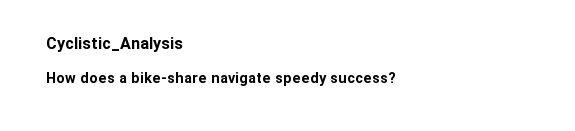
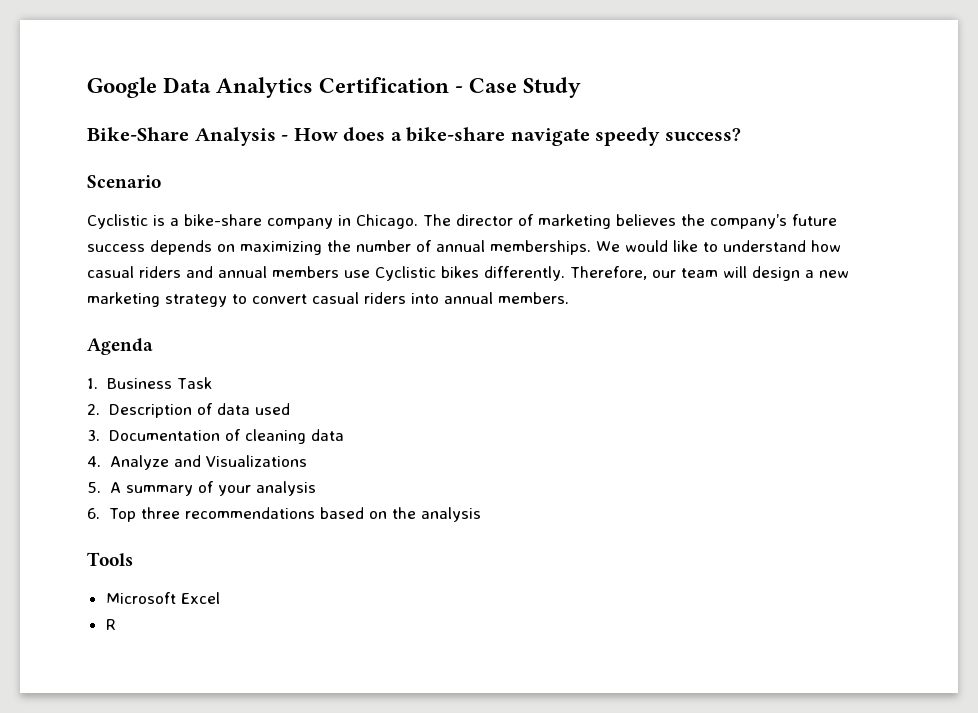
- Cyclistic_Analysis
- How does a bike-share navigate speedy success?
+ Google Data Analytics Certification - Case Study
+ Bike-Share Analysis - How does a bike-share navigate speedy success?
+ Scenario
+ Cyclistic is a bike-share company in Chicago. The director of marketing believes the company’s future success depends on maximizing the number of annual memberships. We would like to understand how casual riders and annual members use Cyclistic bikes differently. Therefore, our team will design a new marketing strategy to convert casual riders into annual members.
+ Agenda
+ 1. Business Task
+ 2. Description of data used
+ 3. Documentation of cleaning data
+ 4. Analyze and Visualizations
+ 5. A summary of your analysis
+ 6. Top three recommendations based on the analysis
+ Tools
+ Microsoft Excel
+ R

